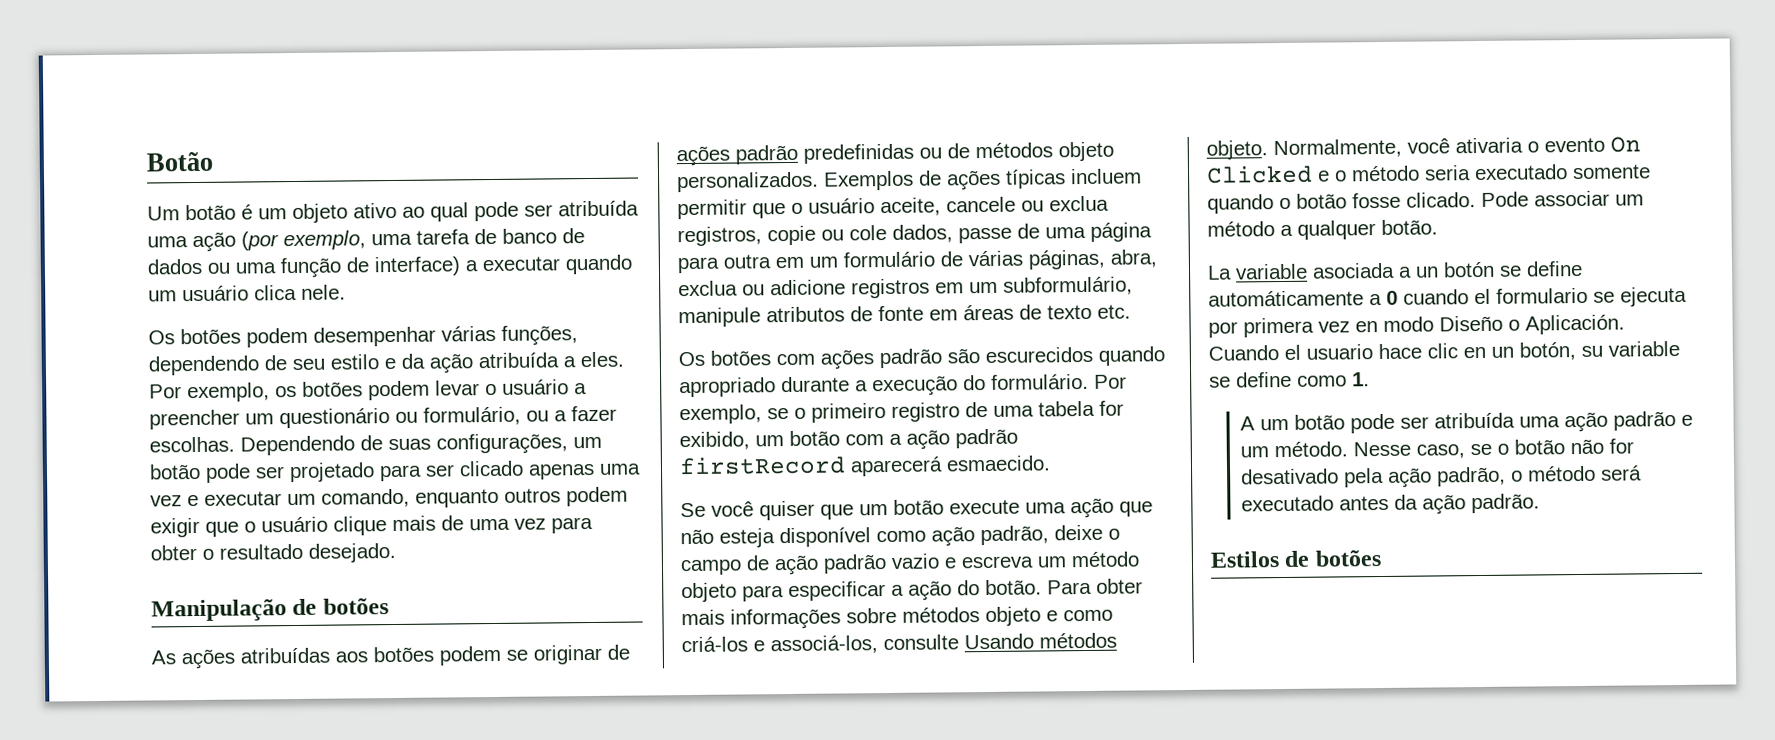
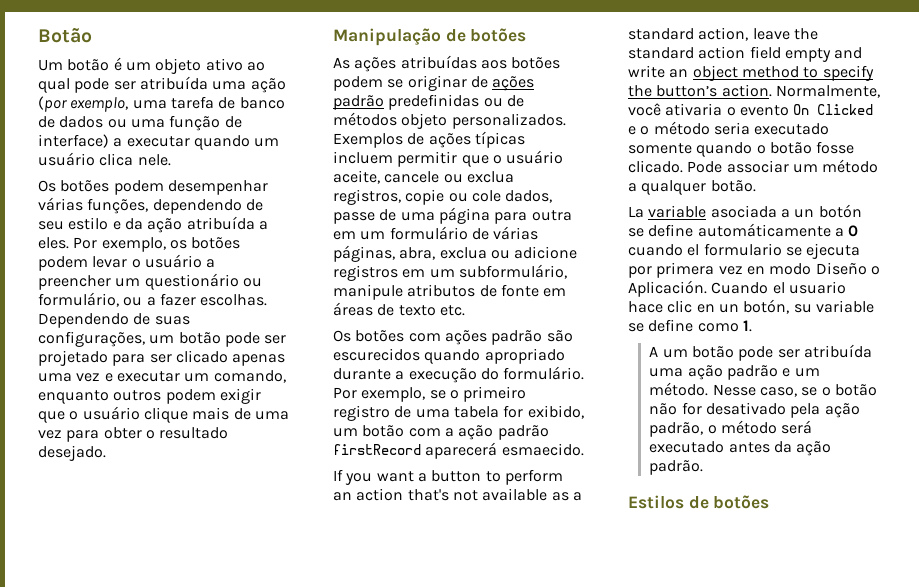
- Se você quiser que um botão execute uma ação que não esteja disponível como ação padrão, deixe o campo de ação padrão vazio e escreva um método objeto para especificar a ação do botão. Para obter mais informações sobre métodos objeto e como criá-los e associá-los, consulte Usando métodos objeto.
+ If you want a button to perform an action that's not available as a standard action, leave the standard action field empty and write an object method to specify the button’s action.

